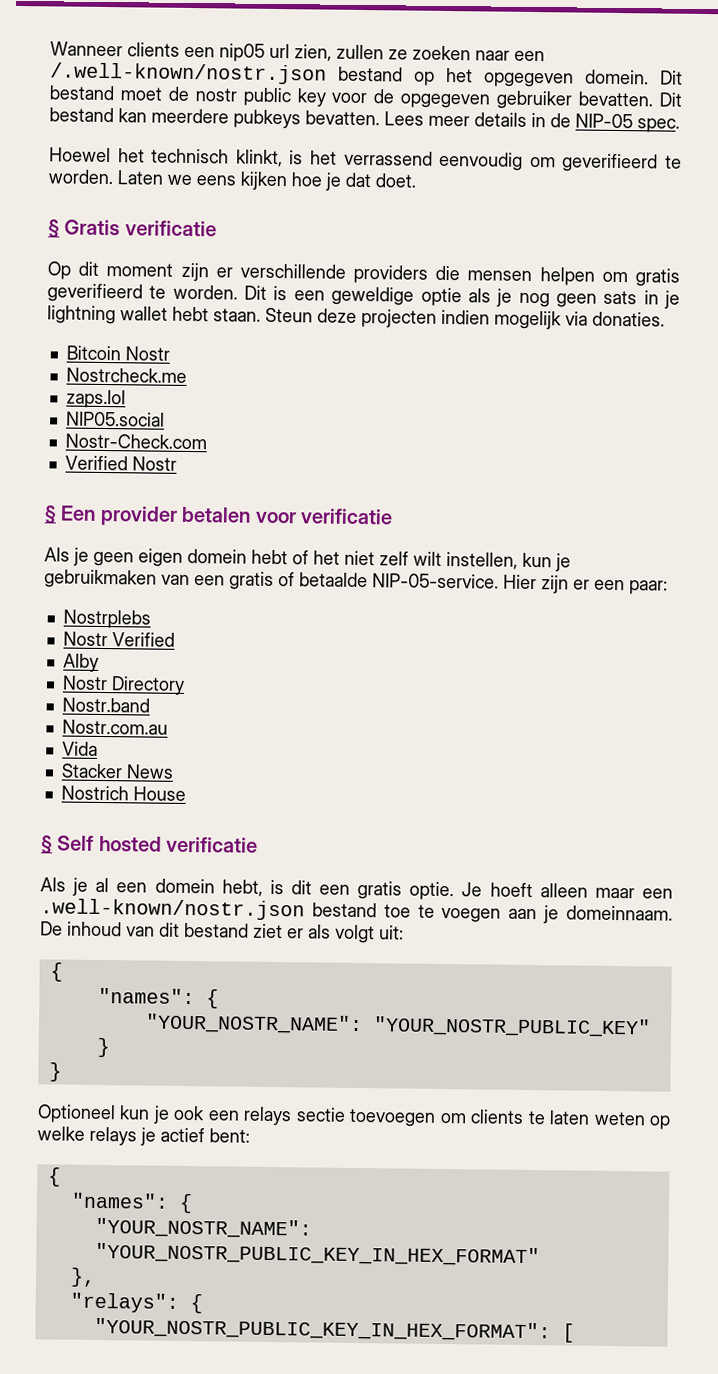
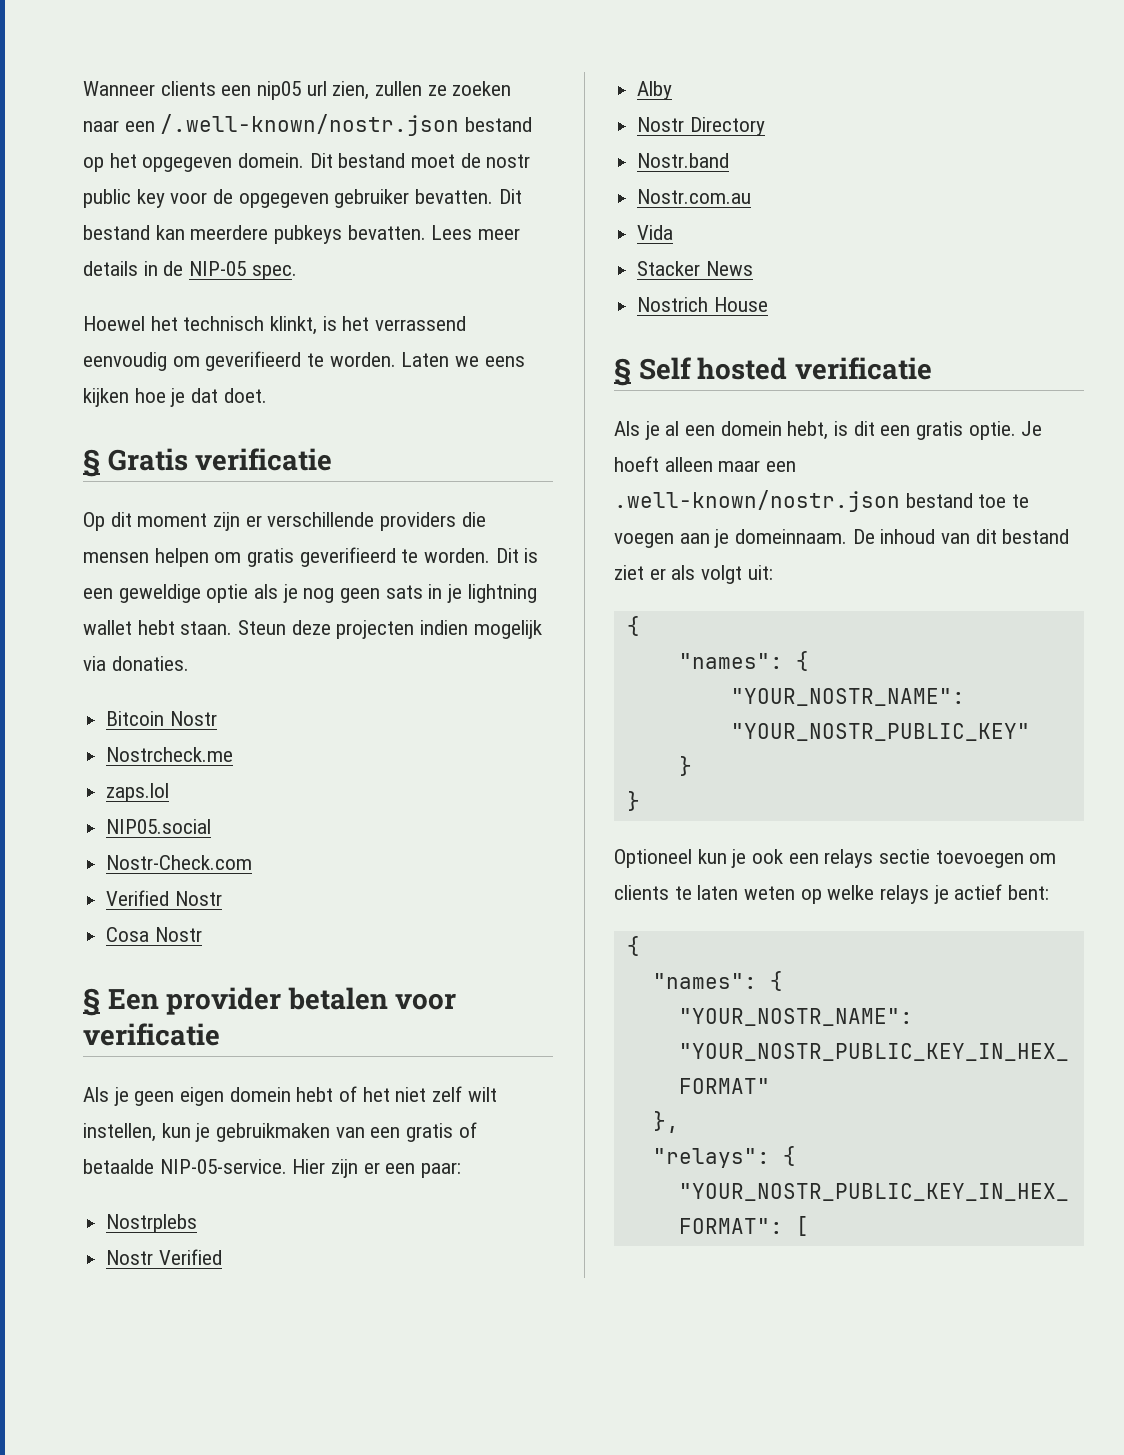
+ Cosa Nostr

